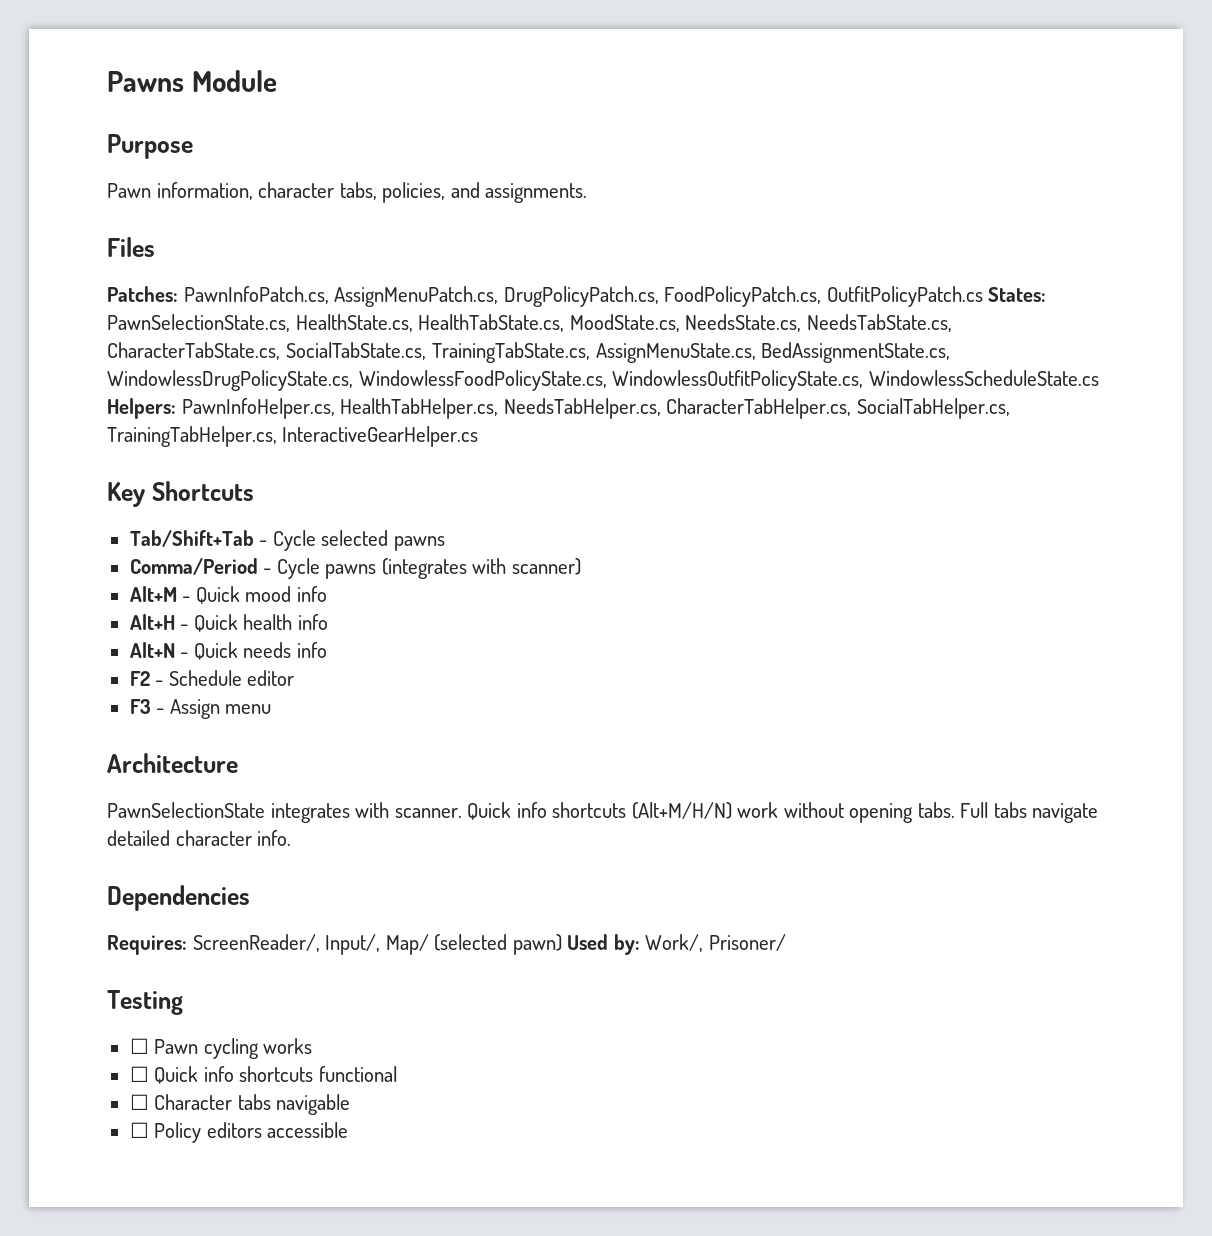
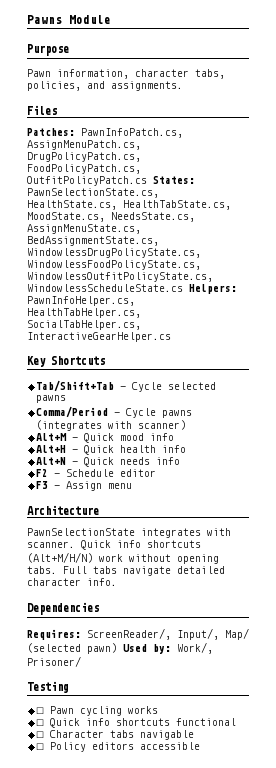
- Patches: PawnInfoPatch.cs, AssignMenuPatch.cs, DrugPolicyPatch.cs, FoodPolicyPatch.cs, OutfitPolicyPatch.cs States: PawnSelectionState.cs, HealthState.cs, HealthTabState.cs, MoodState.cs, NeedsState.cs, NeedsTabState.cs, CharacterTabState.cs, SocialTabState.cs, TrainingTabState.cs, AssignMenuState.cs, BedAssignmentState.cs, WindowlessDrugPolicyState.cs, WindowlessFoodPolicyState.cs, WindowlessOutfitPolicyState.cs, WindowlessScheduleState.cs Helpers: PawnInfoHelper.cs, HealthTabHelper.cs, NeedsTabHelper.cs, CharacterTabHelper.cs, SocialTabHelper.cs, TrainingTabHelper.cs, InteractiveGearHelper.cs
+ Patches: PawnInfoPatch.cs, AssignMenuPatch.cs, DrugPolicyPatch.cs, FoodPolicyPatch.cs, OutfitPolicyPatch.cs States: PawnSelectionState.cs, HealthState.cs, HealthTabState.cs, MoodState.cs, NeedsState.cs, AssignMenuState.cs, BedAssignmentState.cs, WindowlessDrugPolicyState.cs, WindowlessFoodPolicyState.cs, WindowlessOutfitPolicyState.cs, WindowlessScheduleState.cs Helpers: PawnInfoHelper.cs, HealthTabHelper.cs, SocialTabHelper.cs, InteractiveGearHelper.cs

